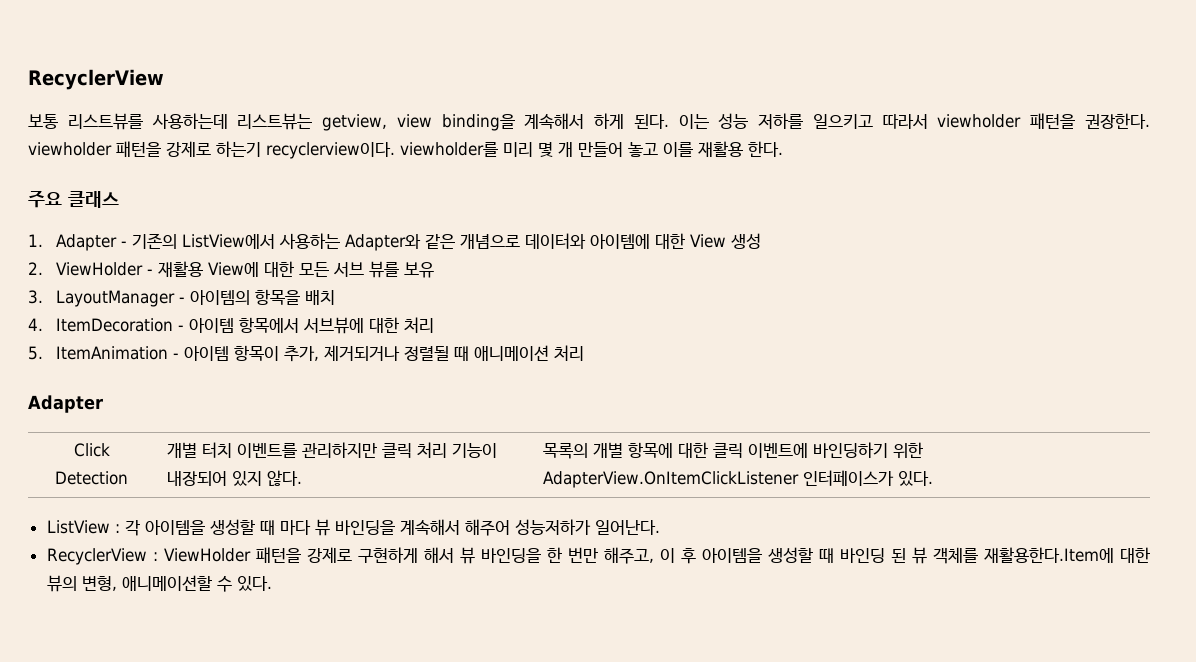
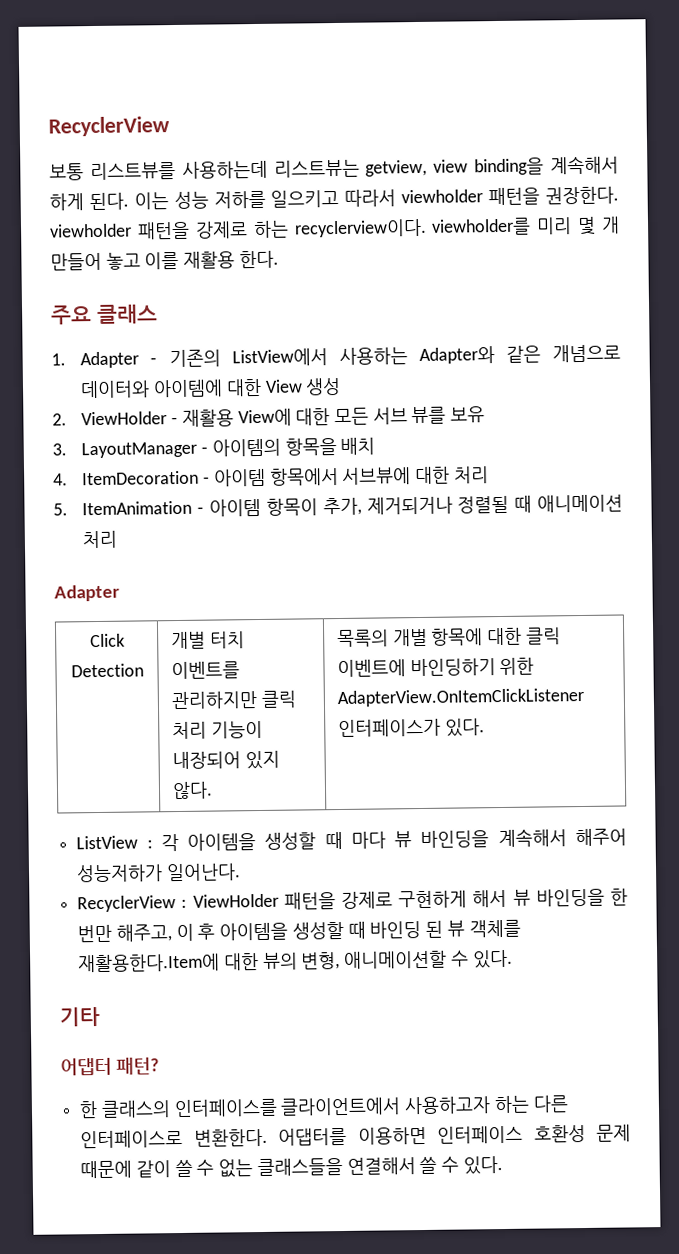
- 이는 성능 저하를 일으키고 따라서 viewholder 패턴을 권장한다. viewholder 패턴을 강제로 하는기 recyclerview이다. viewholder를 미리 몇 개 만들어 놓고 이를 재활용 한다.
+ 이는 성능 저하를 일으키고 따라서 viewholder 패턴을 권장한다. viewholder 패턴을 강제로 하는 recyclerview이다. viewholder를 미리 몇 개 만들어 놓고 이를 재활용 한다.
+ 기타
+ 어댑터 패턴?
+ 한 클래스의 인터페이스를 클라이언트에서 사용하고자 하는 다른 인터페이스로 변환한다. 어댑터를 이용하면 인터페이스 호환성 문제 때문에 같이 쓸 수 없는 클래스들을 연결해서 쓸 수 있다.

